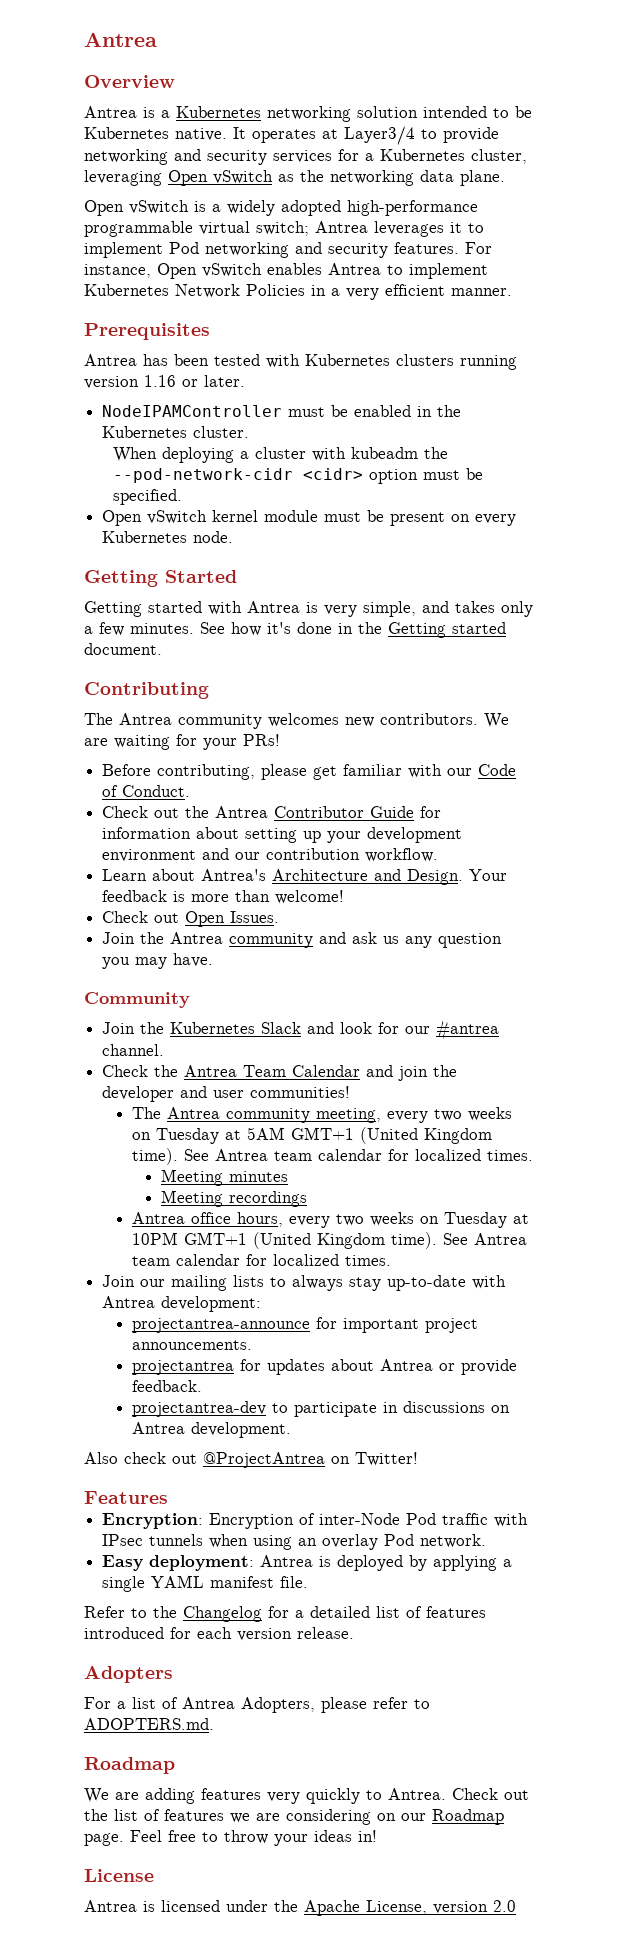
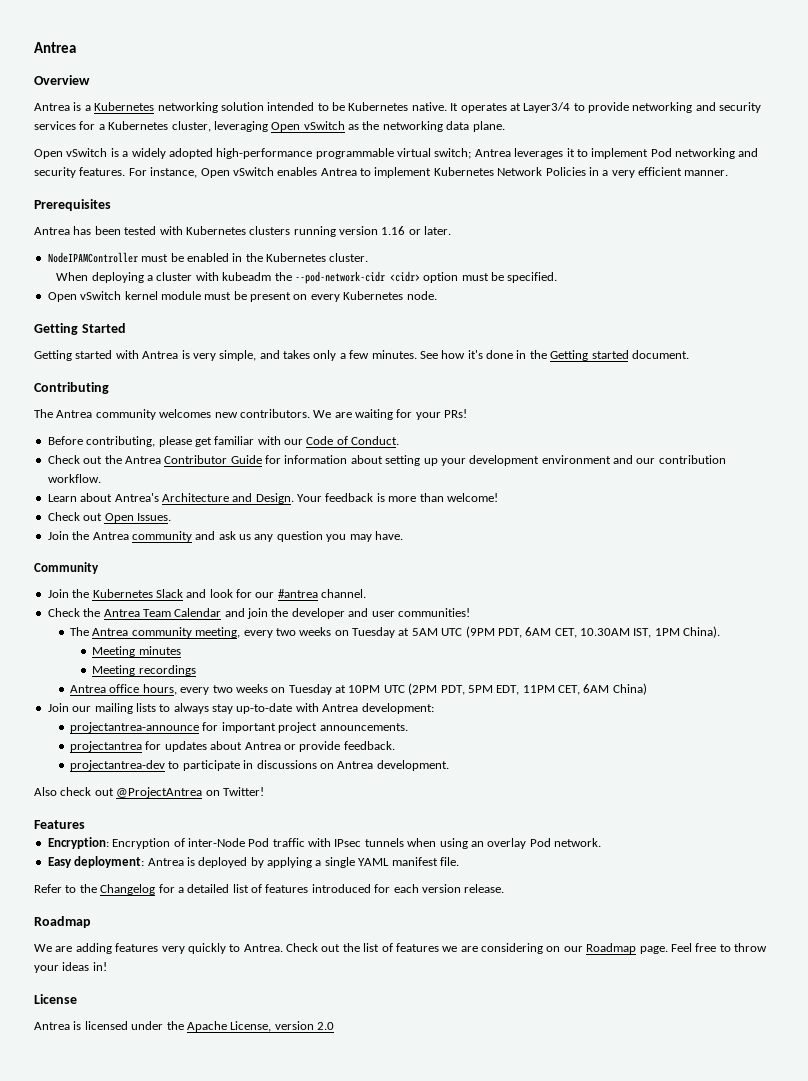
- The Antrea community meeting, every two weeks on Tuesday at 5AM GMT+1 (United Kingdom time). See Antrea team calendar for localized times.
+ The Antrea community meeting, every two weeks on Tuesday at 5AM UTC (9PM PDT, 6AM CET, 10.30AM IST, 1PM China).
- Antrea office hours, every two weeks on Tuesday at 10PM GMT+1 (United Kingdom time). See Antrea team calendar for localized times.
+ Antrea office hours, every two weeks on Tuesday at 10PM UTC (2PM PDT, 5PM EDT, 11PM CET, 6AM China)
- Adopters
- For a list of Antrea Adopters, please refer to ADOPTERS.md.

